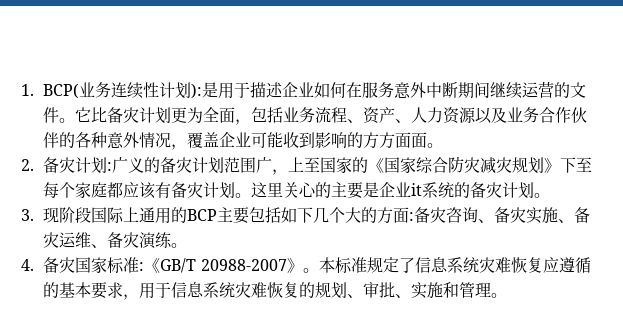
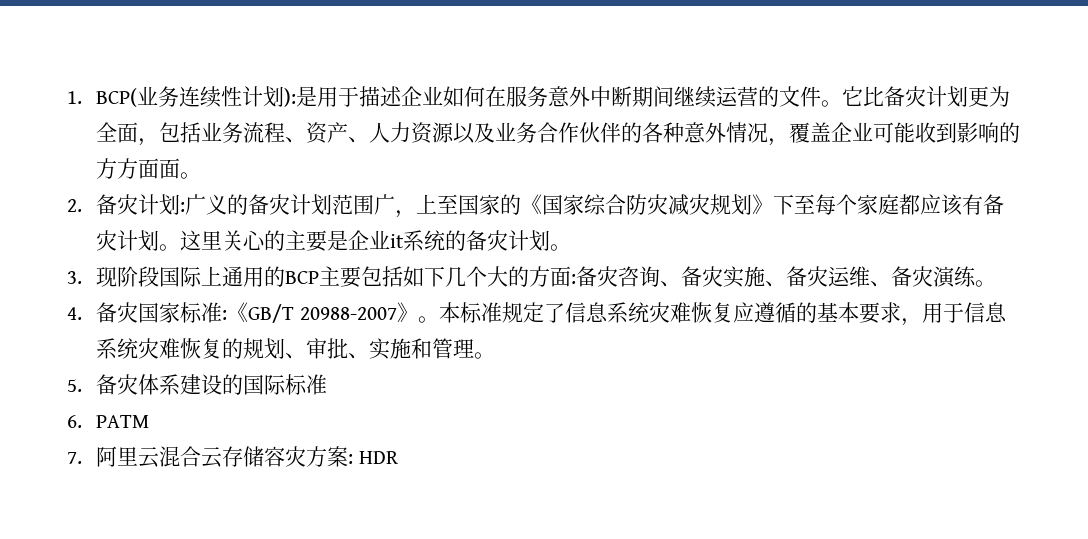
+ 5.备灾体系建设的国际标准
+ 6. PATM
+ 7.阿里云混合云存储容灾方案: HDR

